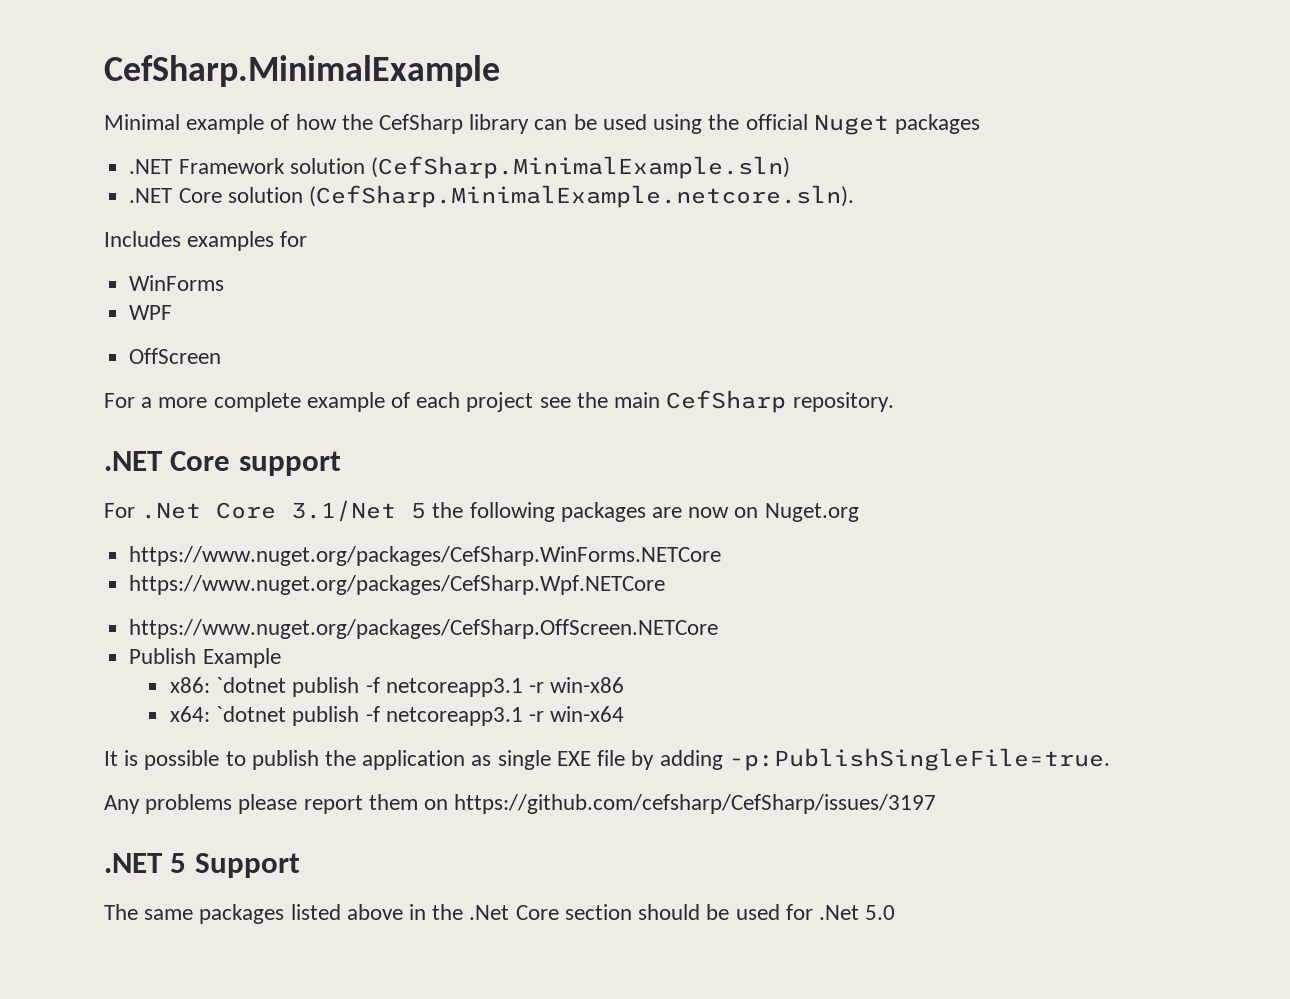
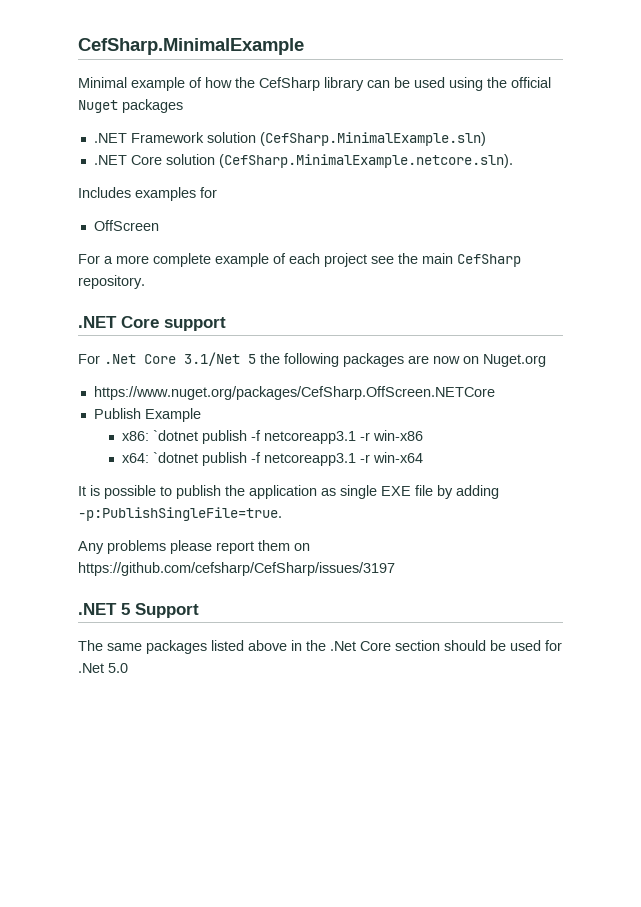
- WinForms
- WPF
- https://www.nuget.org/packages/CefSharp.WinForms.NETCore
- https://www.nuget.org/packages/CefSharp.Wpf.NETCore

